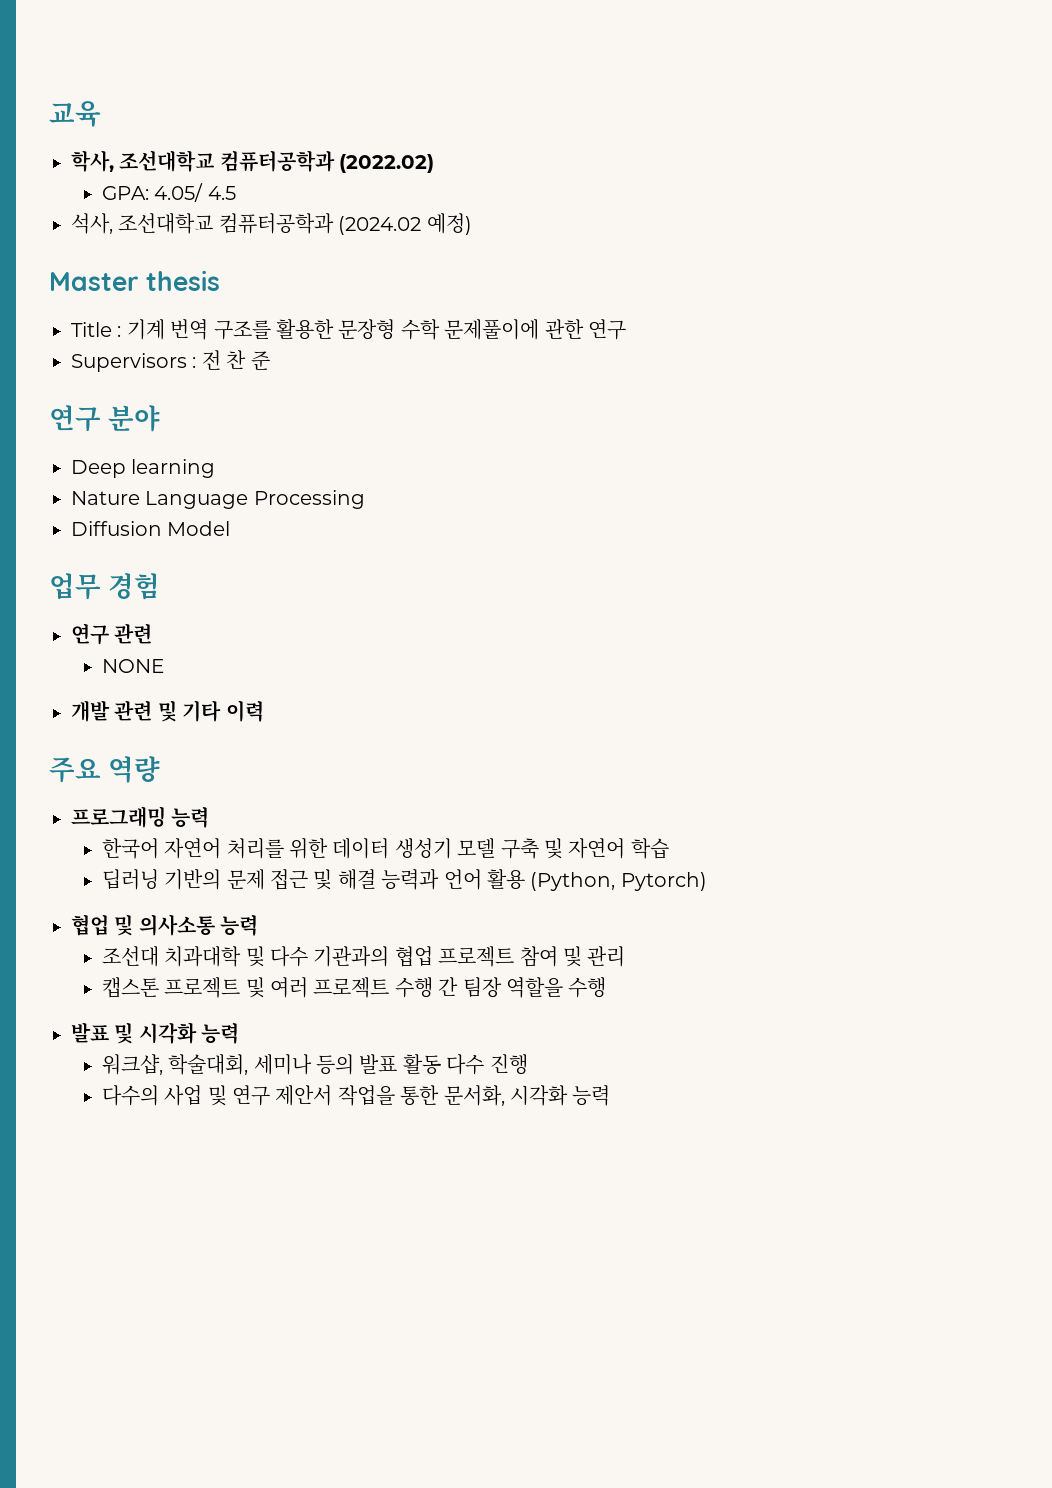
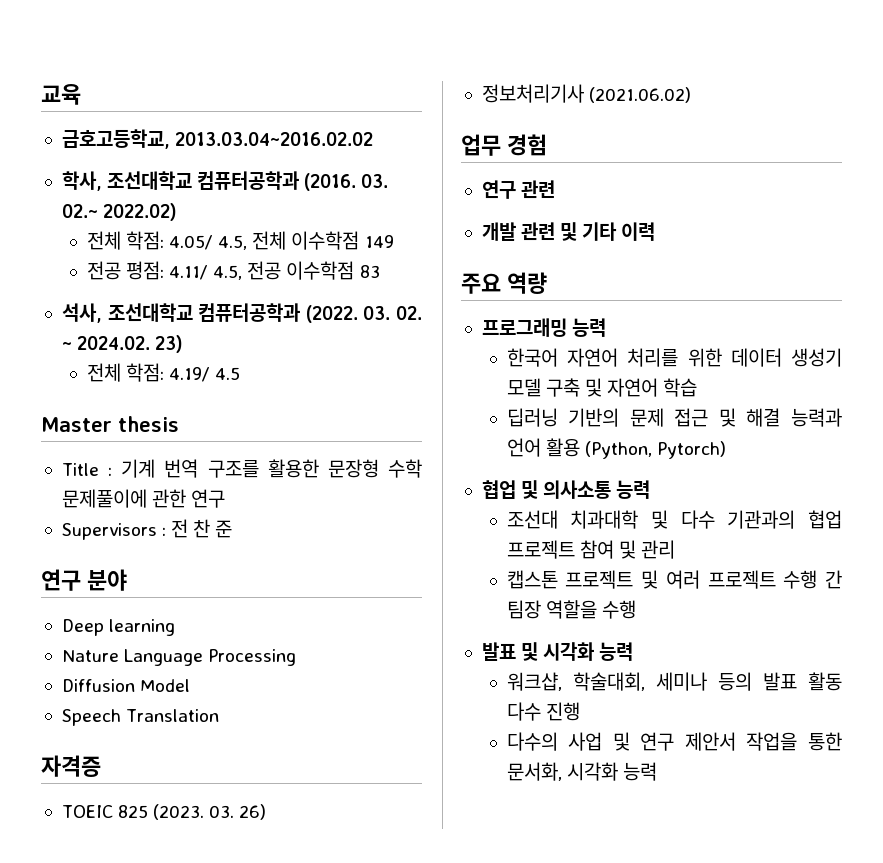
+ 금호고등학교, 2013.03.04~2016.02.02
- 학사, 조선대학교 컴퓨터공학과 (2022.02)
- GPA: 4.05/ 4.5
- 석사, 조선대학교 컴퓨터공학과 (2024.02 예정)
+ 학사, 조선대학교 컴퓨터공학과 (2016. 03. 02.~ 2022.02)
+ 전체 학점: 4.05/ 4.5, 전체 이수학점 149
+ 전공 평점: 4.11/ 4.5, 전공 이수학점 83
+ 석사, 조선대학교 컴퓨터공학과 (2022. 03. 02. ~ 2024.02. 23)
+ 전체 학점: 4.19/ 4.5
+ Speech Translation
+ 자격증
+ TOEIC 825 (2023. 03. 26)
+ 정보처리기사 (2021.06.02)
- NONE

